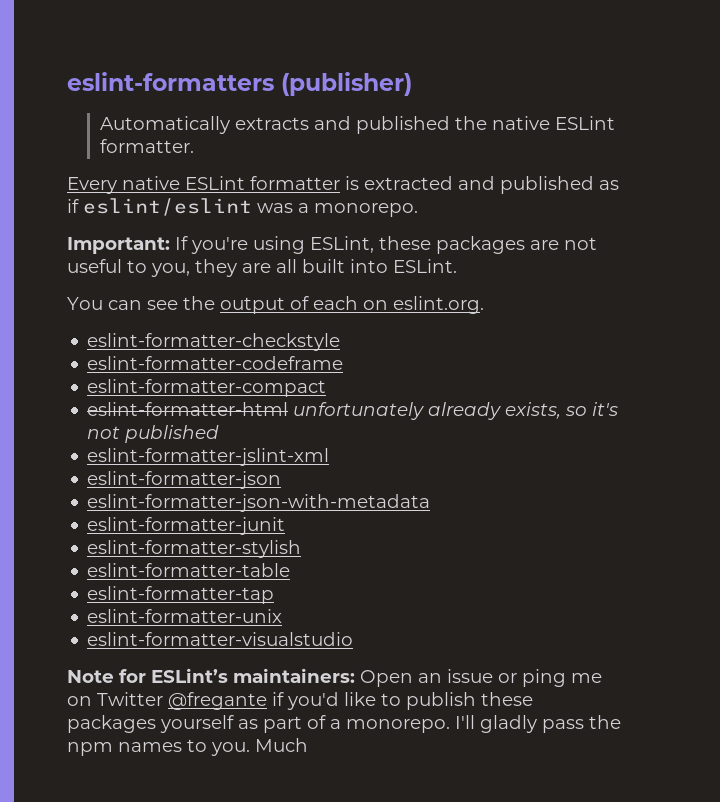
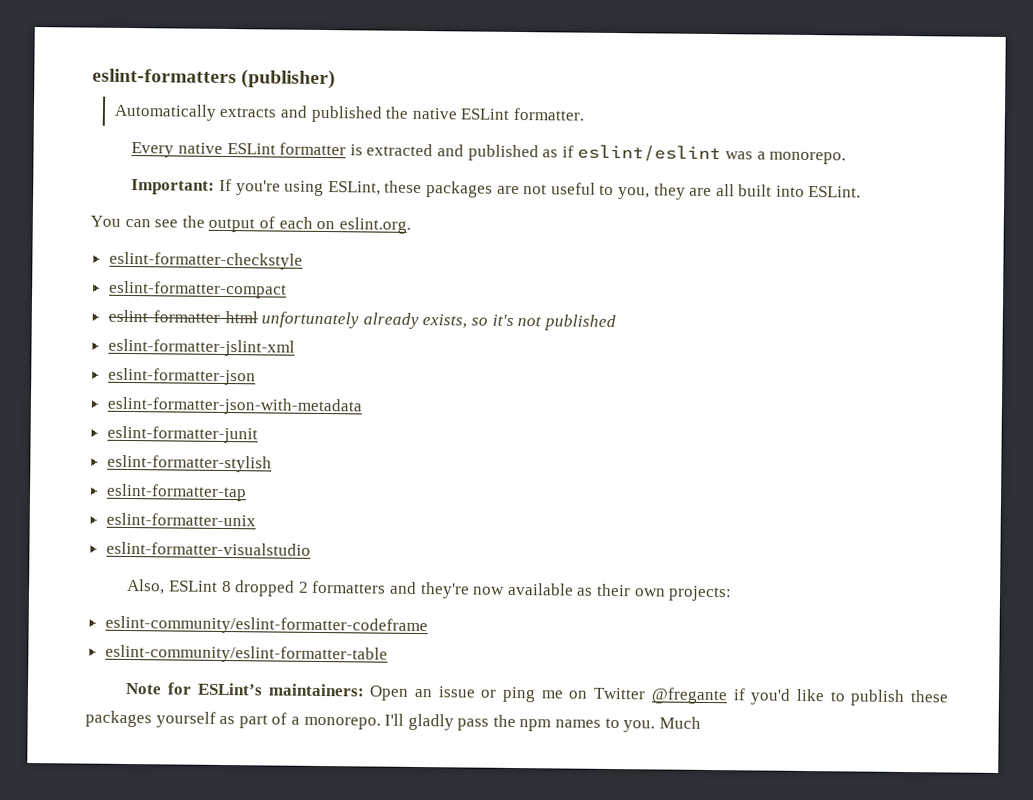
- eslint-formatter-codeframe
- eslint-formatter-table
+ Also, ESLint 8 dropped 2 formatters and they're now available as their own projects:
+ eslint-community/eslint-formatter-codeframe
+ eslint-community/eslint-formatter-table

